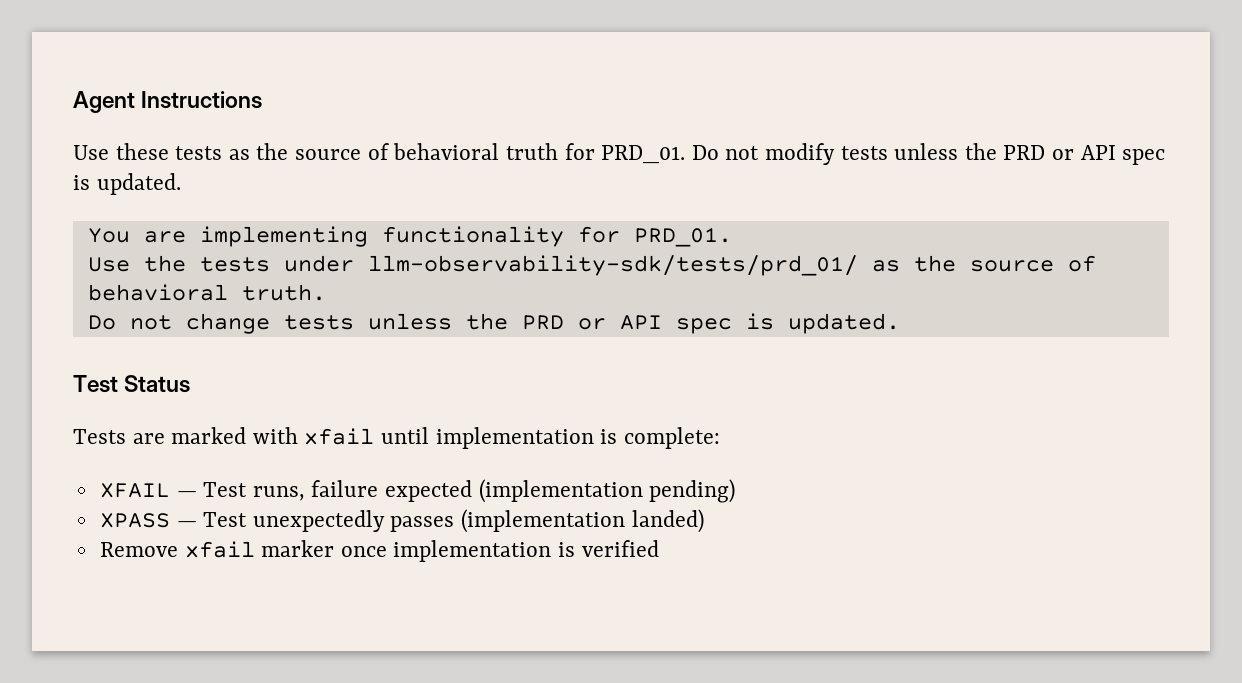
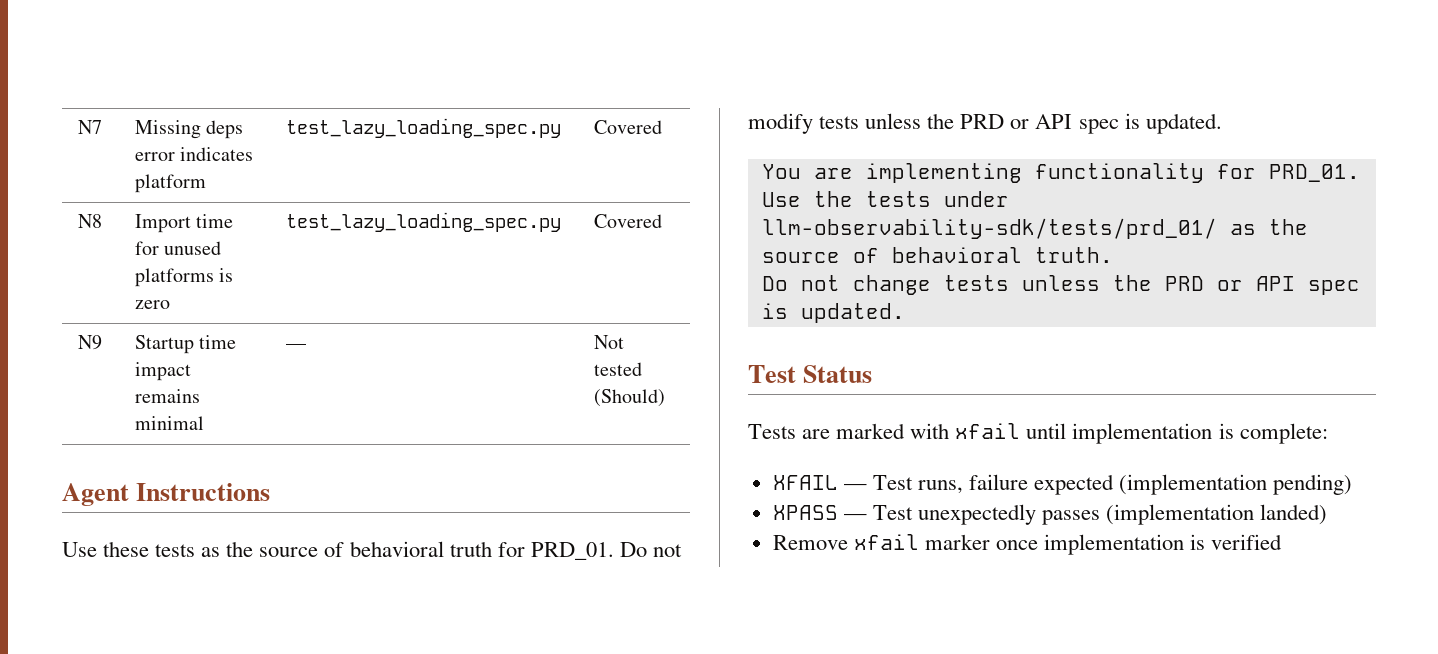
+ N7 | Missing deps error indicates platform | test_lazy_loading_spec.py | Covered
+ N8 | Import time for unused platforms is zero | test_lazy_loading_spec.py | Covered
+ N9 | Startup time impact remains minimal | — | Not tested (Should)

